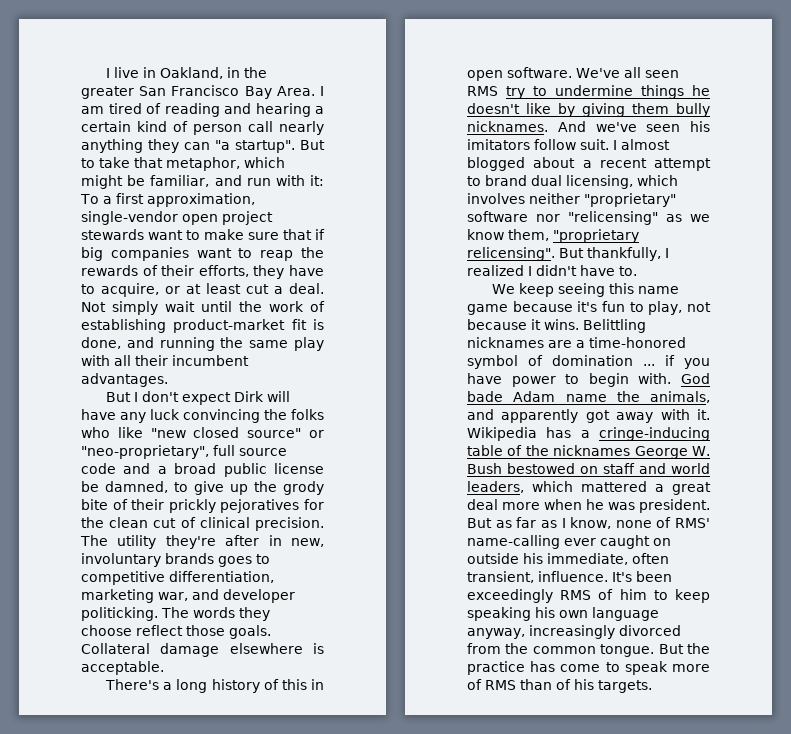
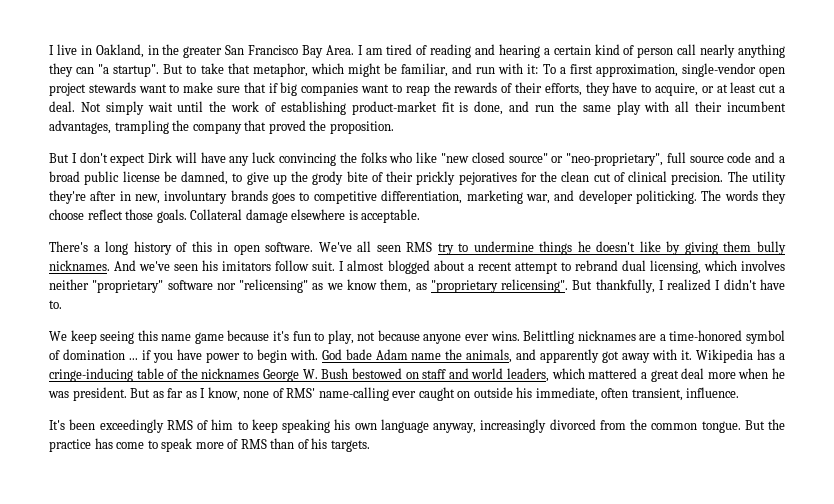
- Not simply wait until the work of establishing product-market fit is done, and running the same play with all their incumbent advantages.
+ Not simply wait until the work of establishing product-market fit is done, and run the same play with all their incumbent advantages, trampling the company that proved the proposition.
- I almost blogged about a recent attempt to brand dual licensing, which involves neither "proprietary" software nor "relicensing" as we know them, "proprietary relicensing".
+ I almost blogged about a recent attempt to rebrand dual licensing, which involves neither "proprietary" software nor "relicensing" as we know them, as "proprietary relicensing".
- We keep seeing this name game because it's fun to play, not because it wins.
+ We keep seeing this name game because it's fun to play, not because anyone ever wins.
- But as far as I know, none of RMS' name-calling ever caught on outside his immediate, often transient, influence. It's been exceedingly RMS of him to keep speaking his own language anyway, increasingly divorced from the common tongue.
+ But as far as I know, none of RMS' name-calling ever caught on outside his immediate, often transient, influence.
+ It's been exceedingly RMS of him to keep speaking his own language anyway, increasingly divorced from the common tongue.

